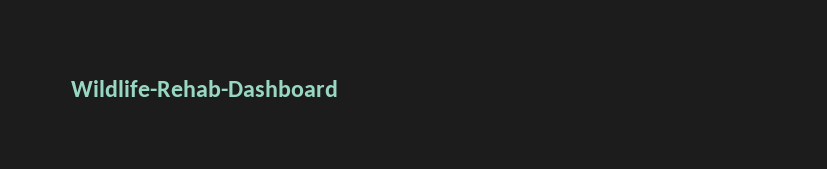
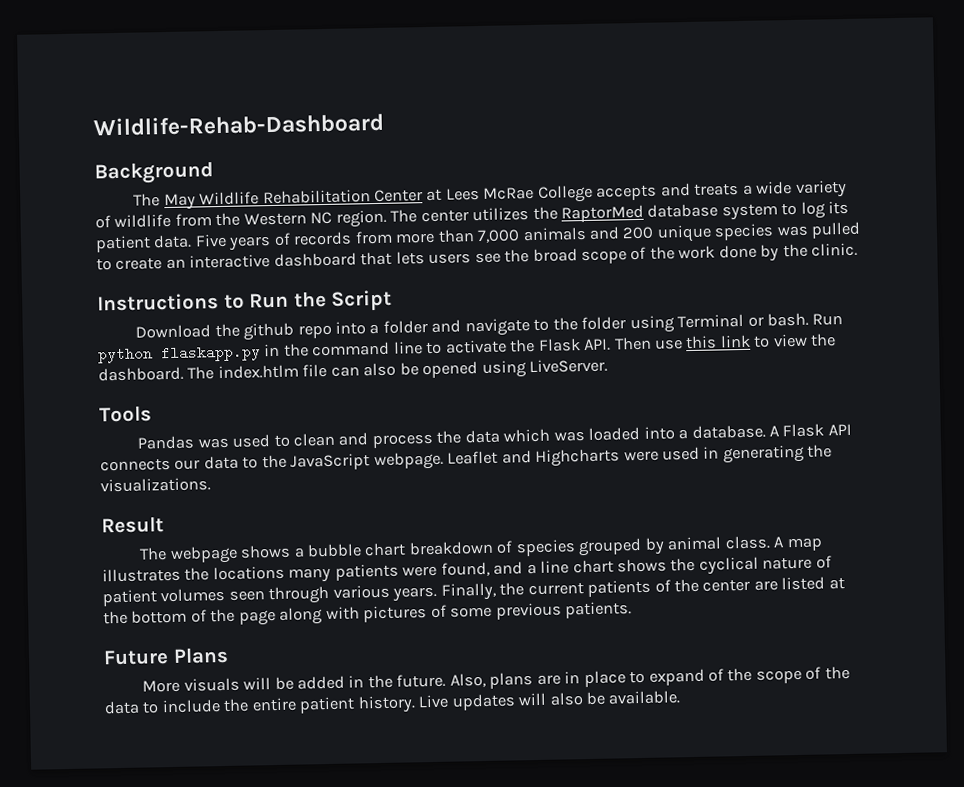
+ Background
+ The May Wildlife Rehabilitation Center at Lees McRae College accepts and treats a wide variety of wildlife from the Western NC region. The center utilizes the RaptorMed database system to log its patient data. Five years of records from more than 7,000 animals and 200 unique species was pulled to create an interactive dashboard that lets users see the broad scope of the work done by the clinic.
+ Instructions to Run the Script
+ Download the github repo into a folder and navigate to the folder using Terminal or bash. Run python flaskapp.py in the command line to activate the Flask API. Then use this link to view the dashboard. The index.htlm file can also be opened using LiveServer.
+ Tools
+ Pandas was used to clean and process the data which was loaded into a database. A Flask API connects our data to the JavaScript webpage. Leaflet and Highcharts were used in generating the visualizations.
+ Result
+ The webpage shows a bubble chart breakdown of species grouped by animal class. A map illustrates the locations many patients were found, and a line chart shows the cyclical nature of patient volumes seen through various years. Finally, the current patients of the center are listed at the bottom of the page along with pictures of some previous patients.
+ Future Plans
+ More visuals will be added in the future. Also, plans are in place to expand of the scope of the data to include the entire patient history. Live updates will also be available.

